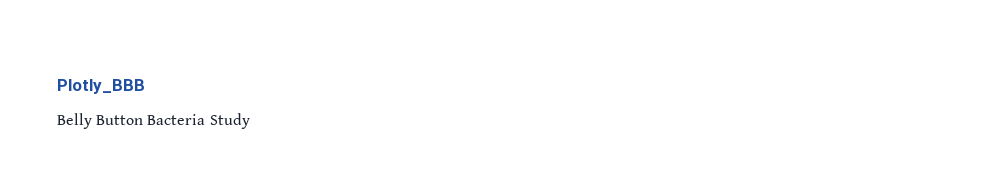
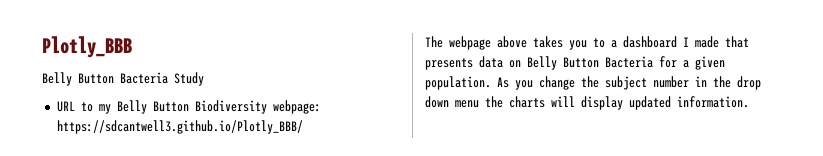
+ URL to my Belly Button Biodiversity webpage: https://sdcantwell3.github.io/Plotly_BBB/
+ The webpage above takes you to a dashboard I made that presents data on Belly Button Bacteria for a given population. As you change the subject number in the drop down menu the charts will display updated information.

